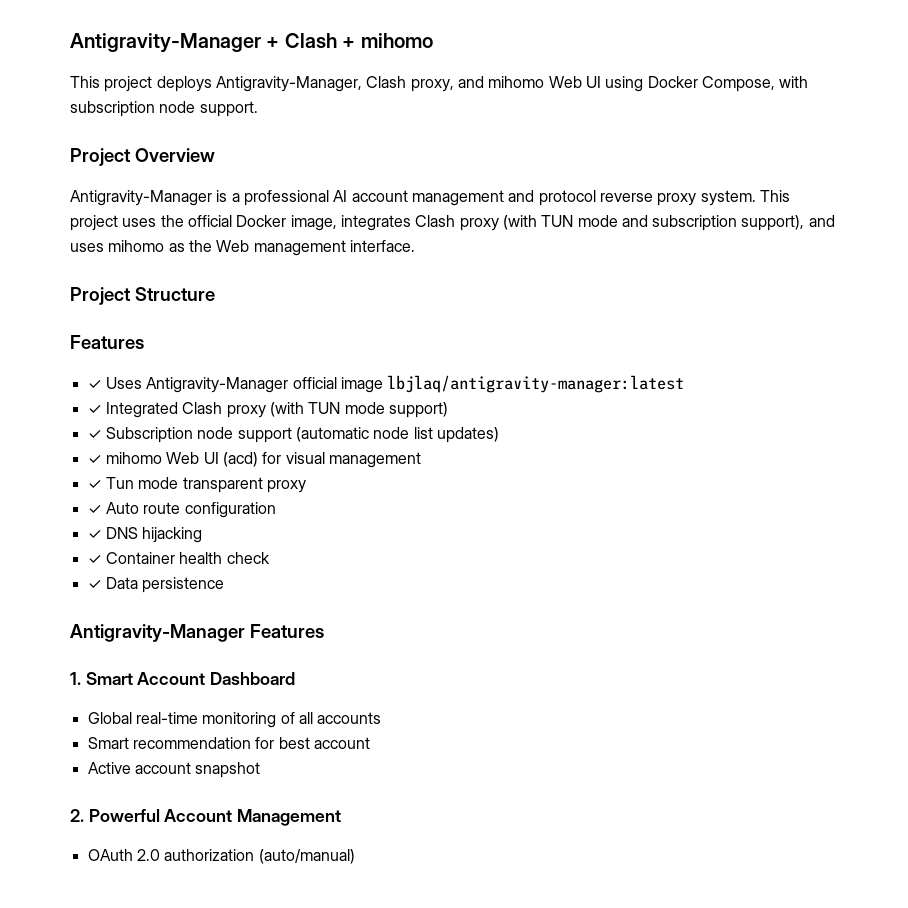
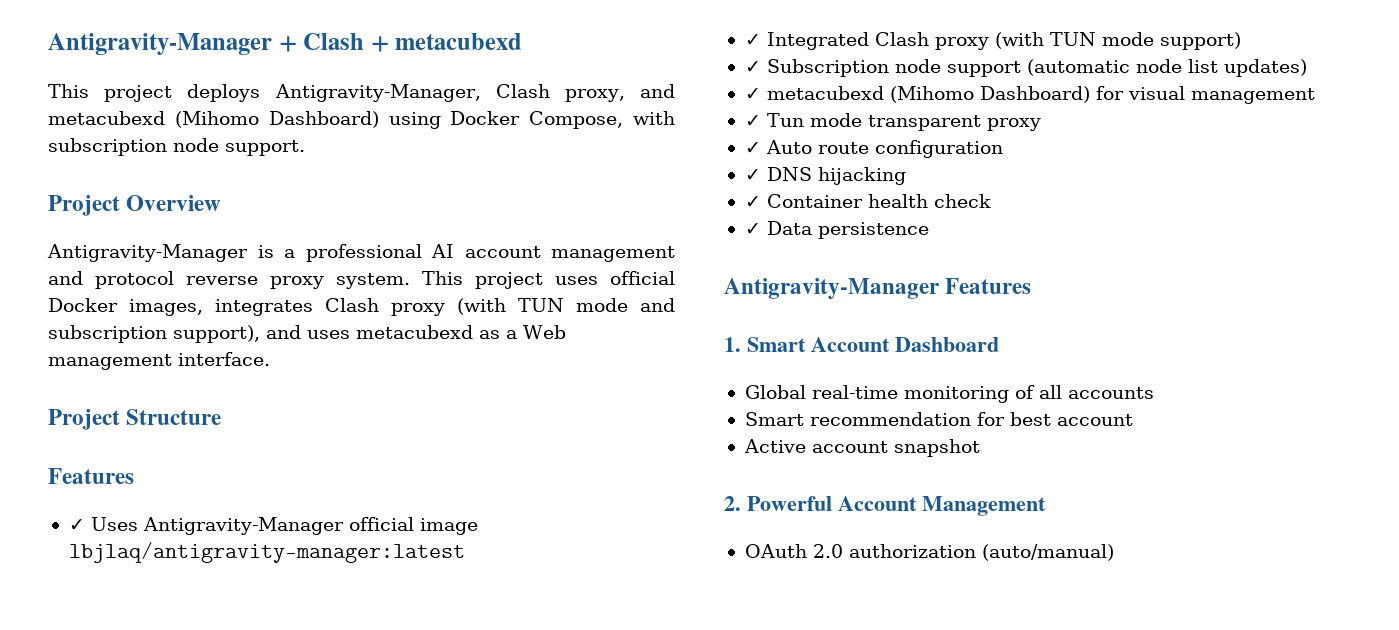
- Antigravity-Manager + Clash + mihomo
+ Antigravity-Manager + Clash + metacubexd
- This project deploys Antigravity-Manager, Clash proxy, and mihomo Web UI using Docker Compose, with subscription node support.
+ This project deploys Antigravity-Manager, Clash proxy, and metacubexd (Mihomo Dashboard) using Docker Compose, with subscription node support.
- This project uses the official Docker image, integrates Clash proxy (with TUN mode and subscription support), and uses mihomo as the Web management interface.
+ This project uses official Docker images, integrates Clash proxy (with TUN mode and subscription support), and uses metacubexd as a Web management interface.
- ✓ mihomo Web UI (acd) for visual management
+ ✓ metacubexd (Mihomo Dashboard) for visual management

